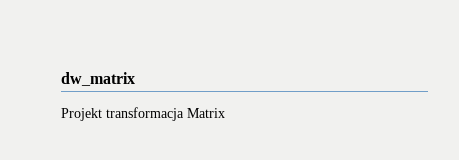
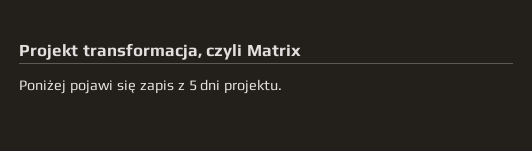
- dw_matrix
- Projekt transformacja Matrix
+ Projekt transformacja, czyli Matrix
+ Poniżej pojawi się zapis z 5 dni projektu.

